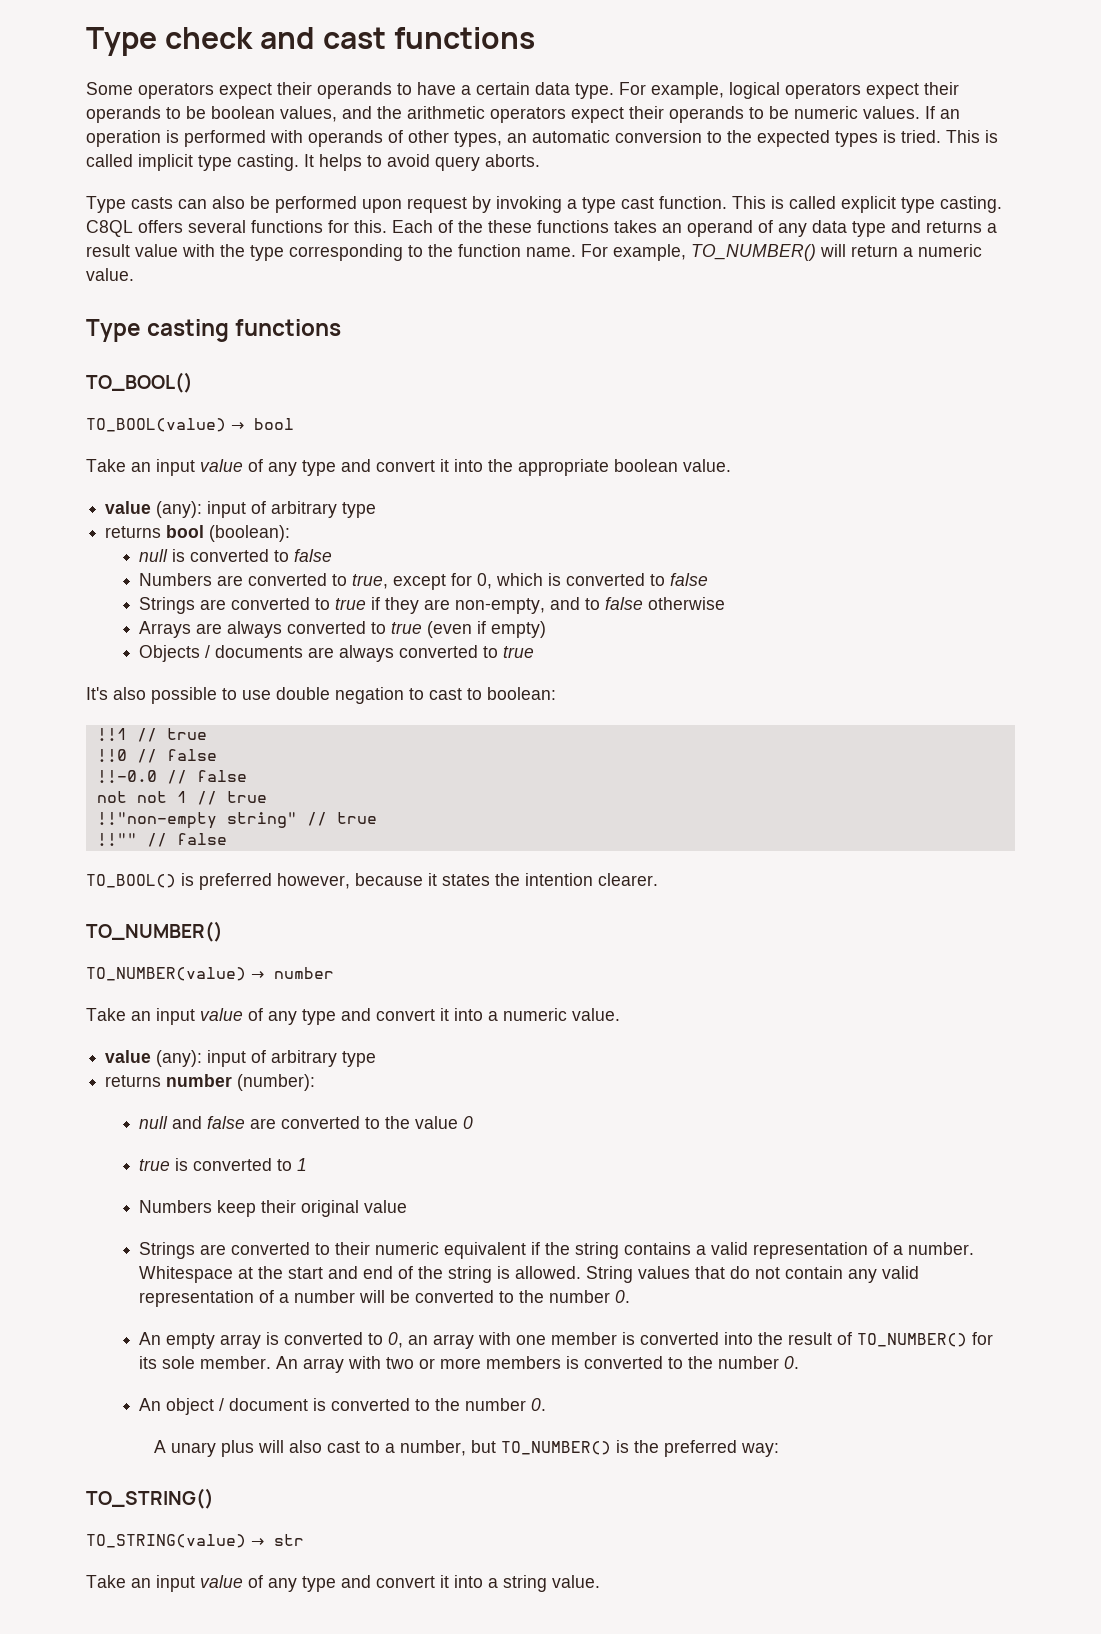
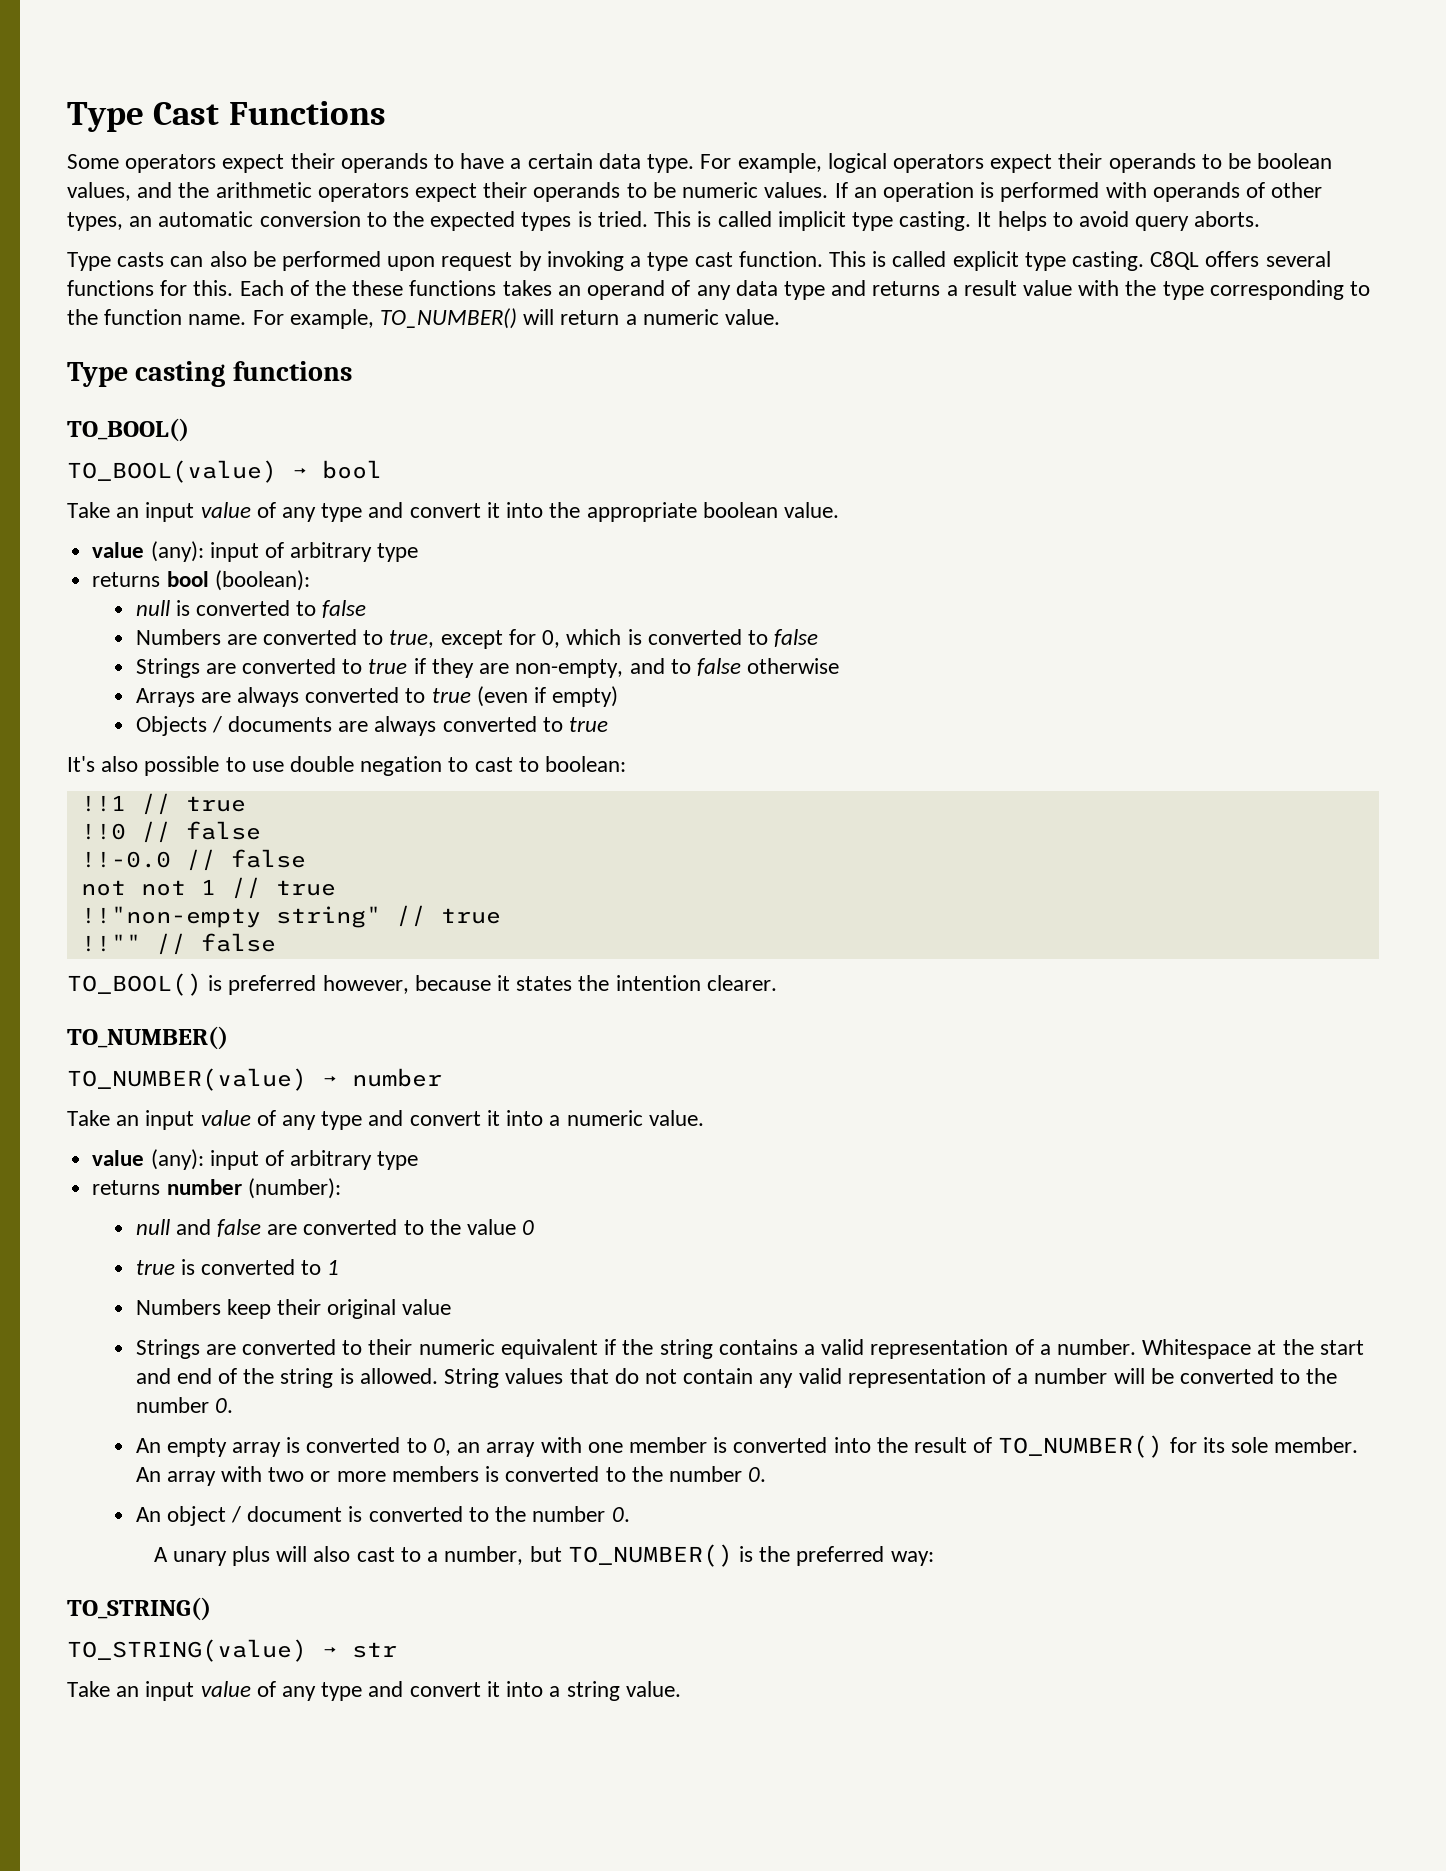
- Type check and cast functions
+ Type Cast Functions

